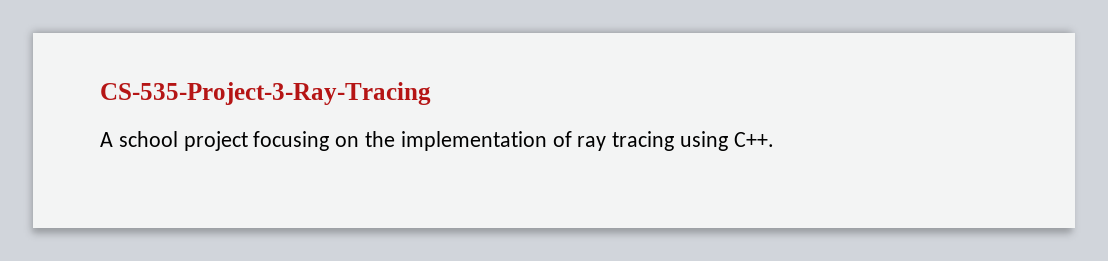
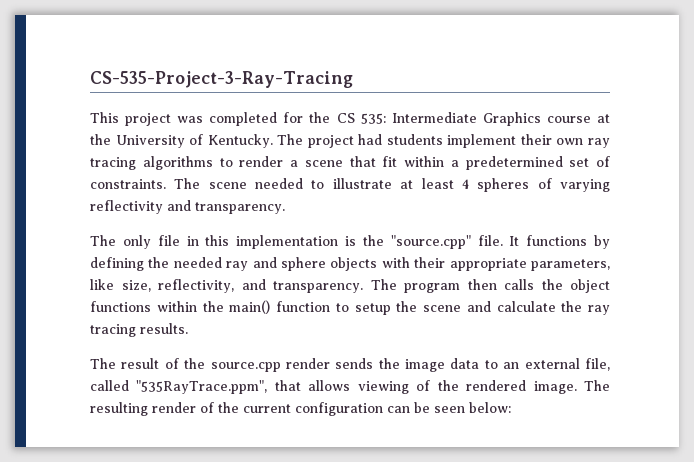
- A school project focusing on the implementation of ray tracing using C++.
+ This project was completed for the CS 535: Intermediate Graphics course at the University of Kentucky. The project had students implement their own ray tracing algorithms to render a scene that fit within a predetermined set of constraints. The scene needed to illustrate at least 4 spheres of varying reflectivity and transparency.
+ The only file in this implementation is the "source.cpp" file. It functions by defining the needed ray and sphere objects with their appropriate parameters, like size, reflectivity, and transparency. The program then calls the object functions within the main() function to setup the scene and calculate the ray tracing results.
+ The result of the source.cpp render sends the image data to an external file, called "535RayTrace.ppm", that allows viewing of the rendered image. The resulting render of the current configuration can be seen below:

